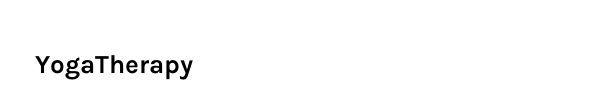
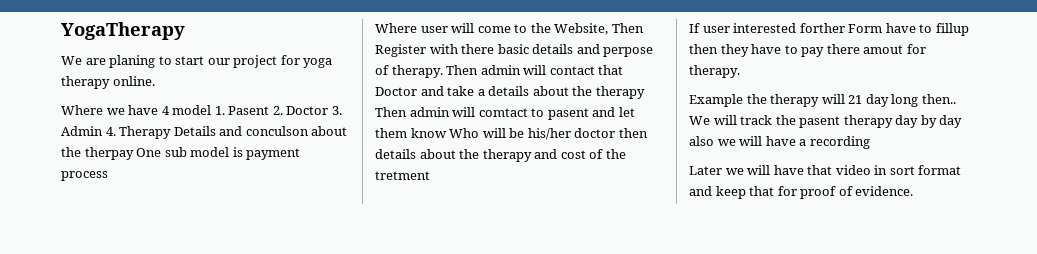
+ We are planing to start our project for yoga therapy online.
+ Where we have 4 model 1. Pasent 2. Doctor 3. Admin 4. Therapy Details and conculson about the therpay One sub model is payment process
+ Where user will come to the Website, Then Register with there basic details and perpose of therapy. Then admin will contact that Doctor and take a details about the therapy Then admin will comtact to pasent and let them know Who will be his/her doctor then details about the therapy and cost of the tretment
+ If user interested forther Form have to fillup then they have to pay there amout for therapy.
+ Example the therapy will 21 day long then.. We will track the pasent therapy day by day also we will have a recording
+ Later we will have that video in sort format and keep that for proof of evidence.

